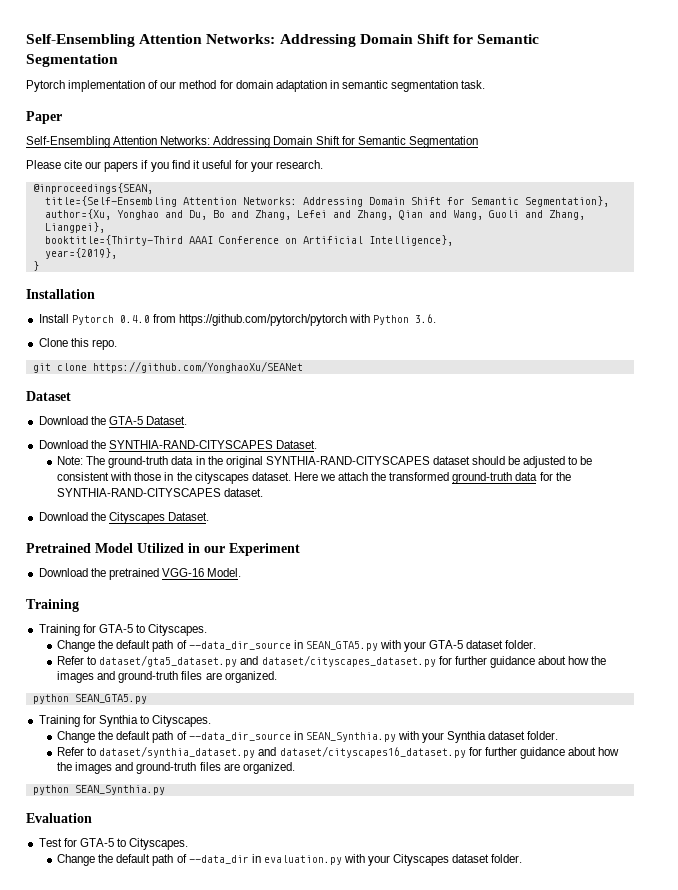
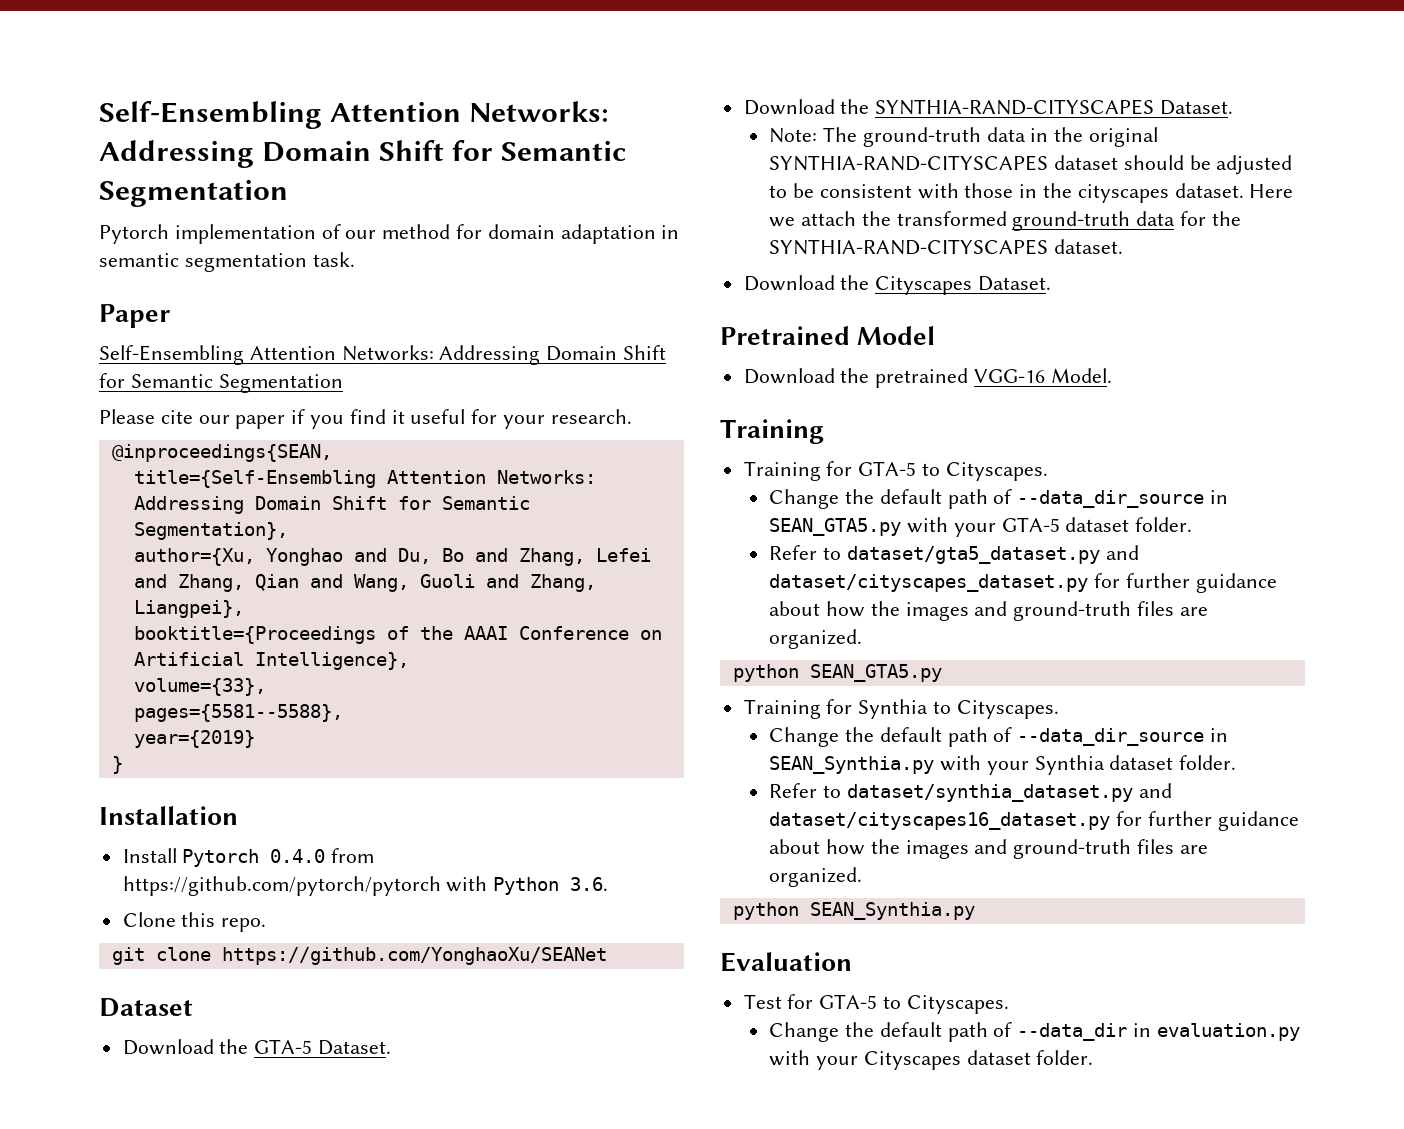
- Please cite our papers if you find it useful for your research.
+ Please cite our paper if you find it useful for your research.
- booktitle={Thirty-Third AAAI Conference on Artificial Intelligence},
+ booktitle={Proceedings of the AAAI Conference on Artificial Intelligence},
- year={2019},
+ volume={33},
+ pages={5581--5588},
+ year={2019}
- Pretrained Model Utilized in our Experiment
+ Pretrained Model

